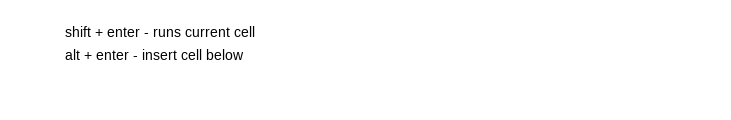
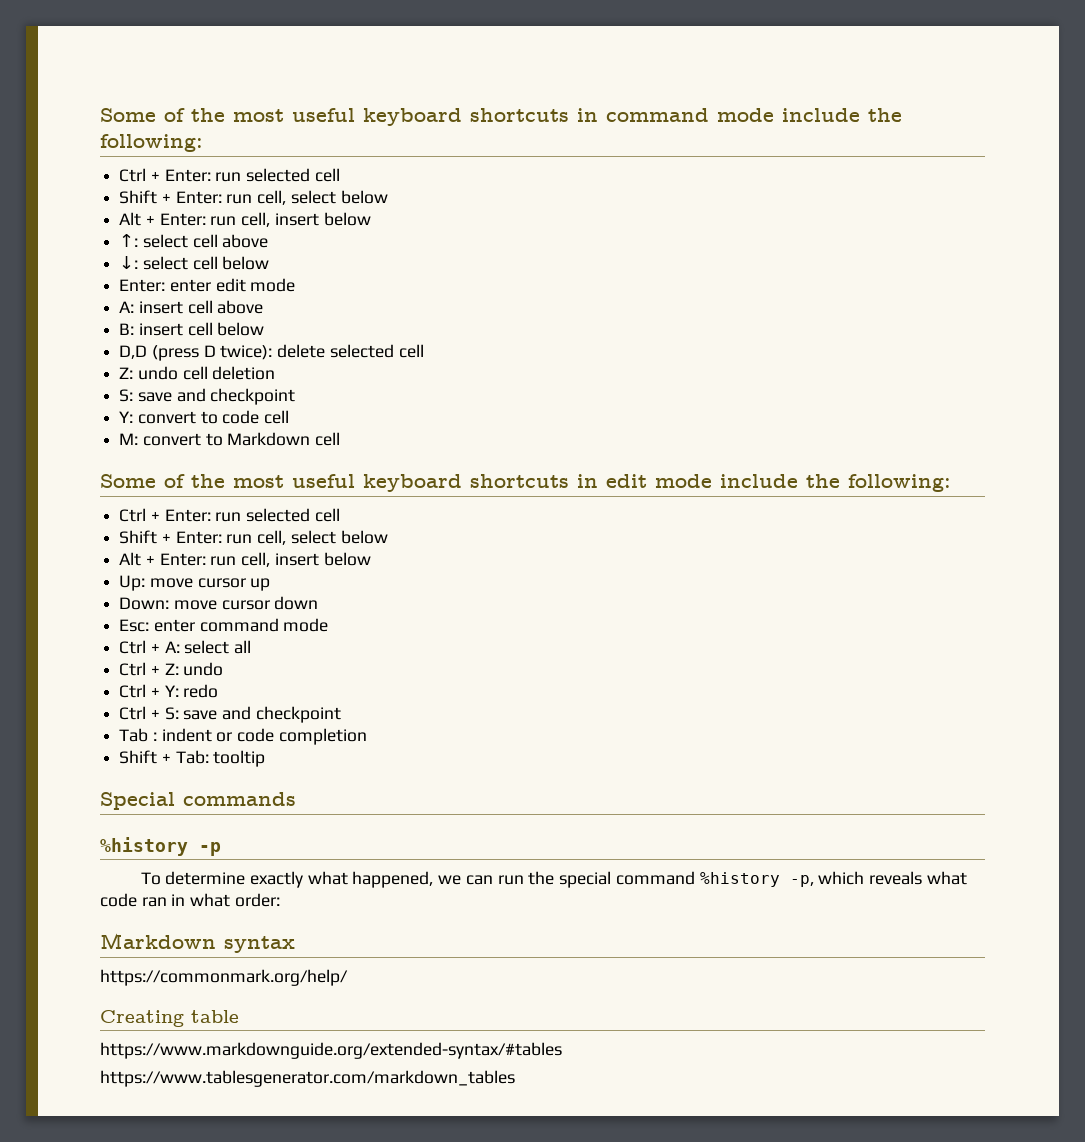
- shift + enter - runs current cell
- alt + enter - insert cell below
+ Some of the most useful keyboard shortcuts in command mode include the following:
+ Ctrl + Enter: run selected cell
+ Shift + Enter: run cell, select below
+ Alt + Enter: run cell, insert below
+ ↑: select cell above
+ ↓: select cell below
+ Enter: enter edit mode
+ A: insert cell above
+ B: insert cell below
+ D,D (press D twice): delete selected cell
+ Z: undo cell deletion
+ S: save and checkpoint
+ Y: convert to code cell
+ M: convert to Markdown cell
+ Some of the most useful keyboard shortcuts in edit mode include the following:
+ Ctrl + Enter: run selected cell
+ Shift + Enter: run cell, select below
+ Alt + Enter: run cell, insert below
+ Up: move cursor up
+ Down: move cursor down
+ Esc: enter command mode
+ Ctrl + A: select all
+ Ctrl + Z: undo
+ Ctrl + Y: redo
+ Ctrl + S: save and checkpoint
+ Tab : indent or code completion
+ Shift + Tab: tooltip
+ Special commands
+ %history -p
+ To determine exactly what happened, we can run the special command %history -p, which reveals what code ran in what order:
+ Markdown syntax
+ https://commonmark.org/help/
+ Creating table
+ https://www.markdownguide.org/extended-syntax/#tables
+ https://www.tablesgenerator.com/markdown_tables

